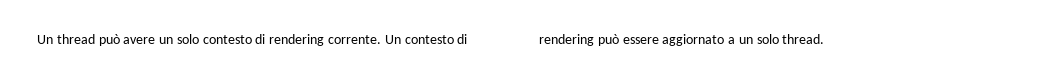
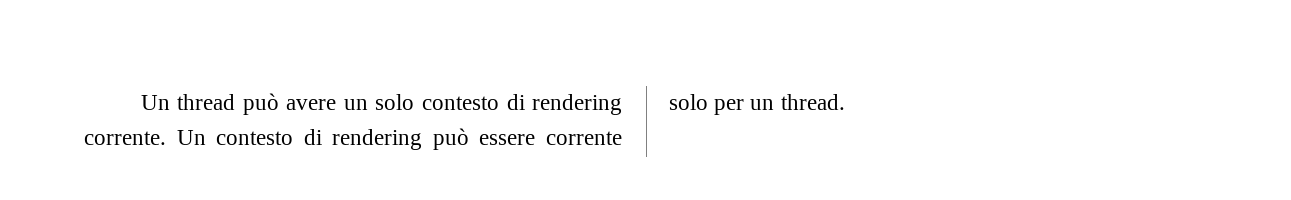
- Un contesto di rendering può essere aggiornato a un solo thread.
+ Un contesto di rendering può essere corrente solo per un thread.

